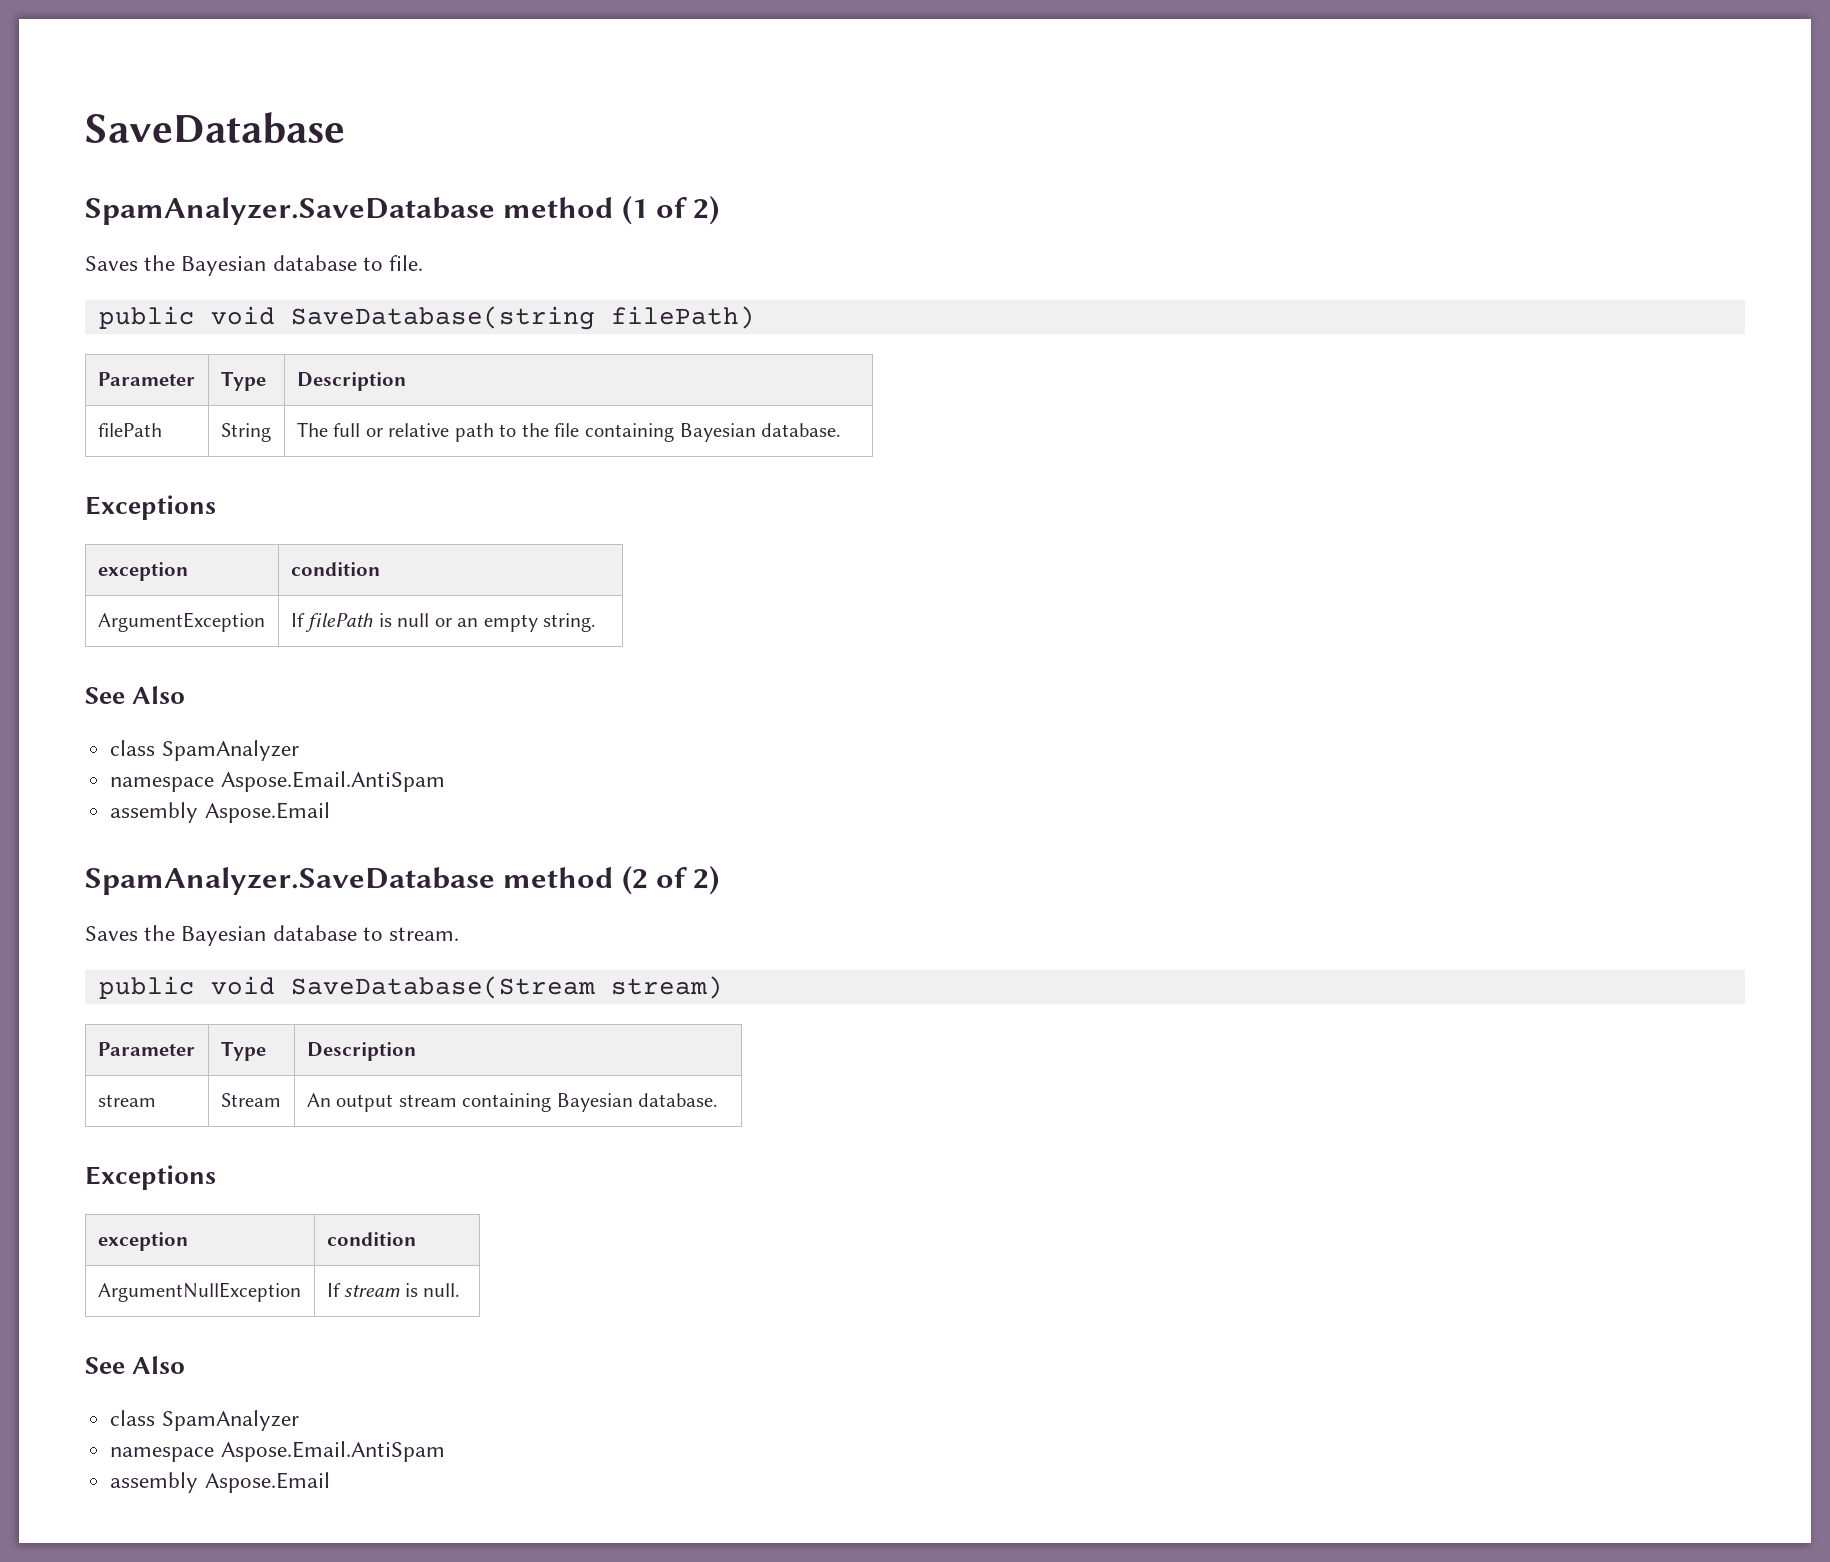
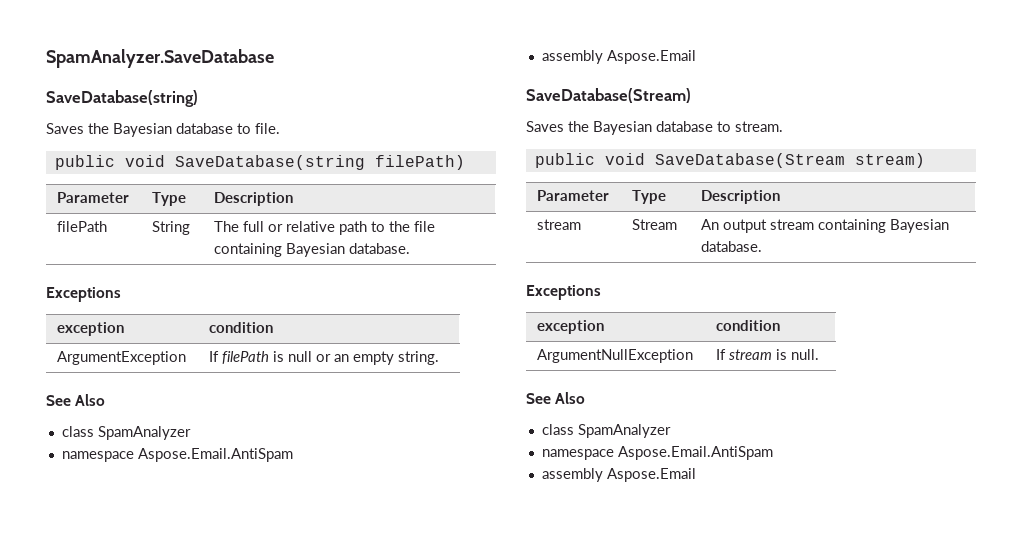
- SaveDatabase
- SpamAnalyzer.SaveDatabase method (1 of 2)
+ SpamAnalyzer.SaveDatabase
+ SaveDatabase(string)
- SpamAnalyzer.SaveDatabase method (2 of 2)
+ SaveDatabase(Stream)

